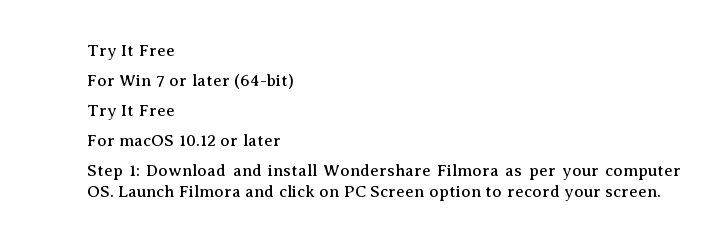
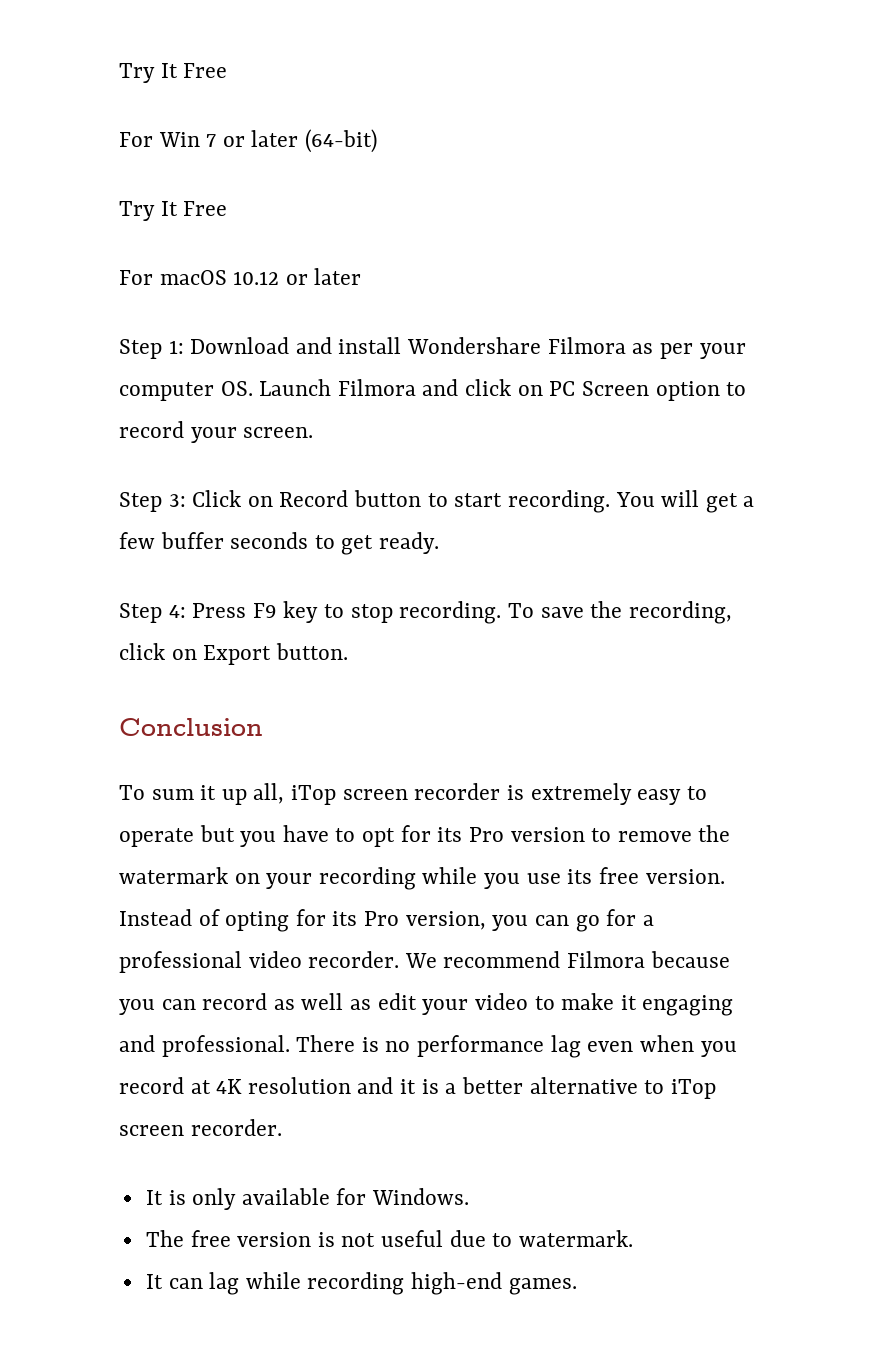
+ Step 3: Click on Record button to start recording. You will get a few buffer seconds to get ready.
+ Step 4: Press F9 key to stop recording. To save the recording, click on Export button.
+ Conclusion
+ To sum it up all, iTop screen recorder is extremely easy to operate but you have to opt for its Pro version to remove the watermark on your recording while you use its free version. Instead of opting for its Pro version, you can go for a professional video recorder. We recommend Filmora because you can record as well as edit your video to make it engaging and professional. There is no performance lag even when you record at 4K resolution and it is a better alternative to iTop screen recorder.
+ It is only available for Windows.
+ The free version is not useful due to watermark.
+ It can lag while recording high-end games.

